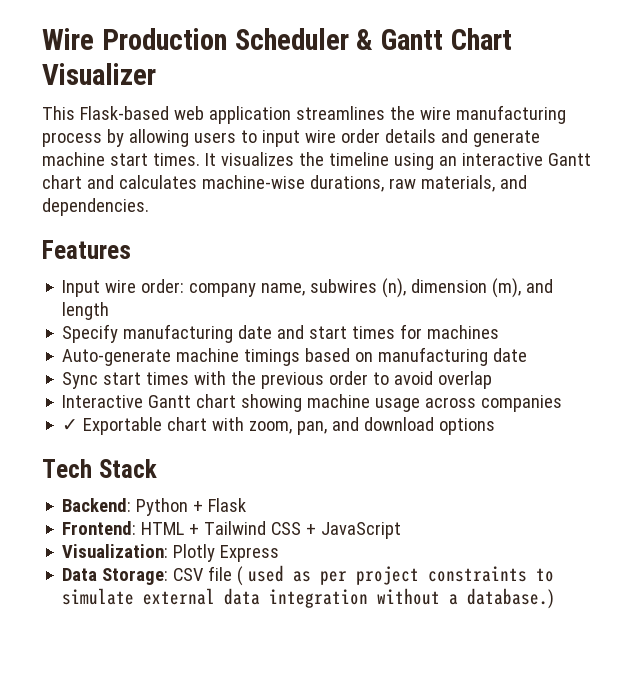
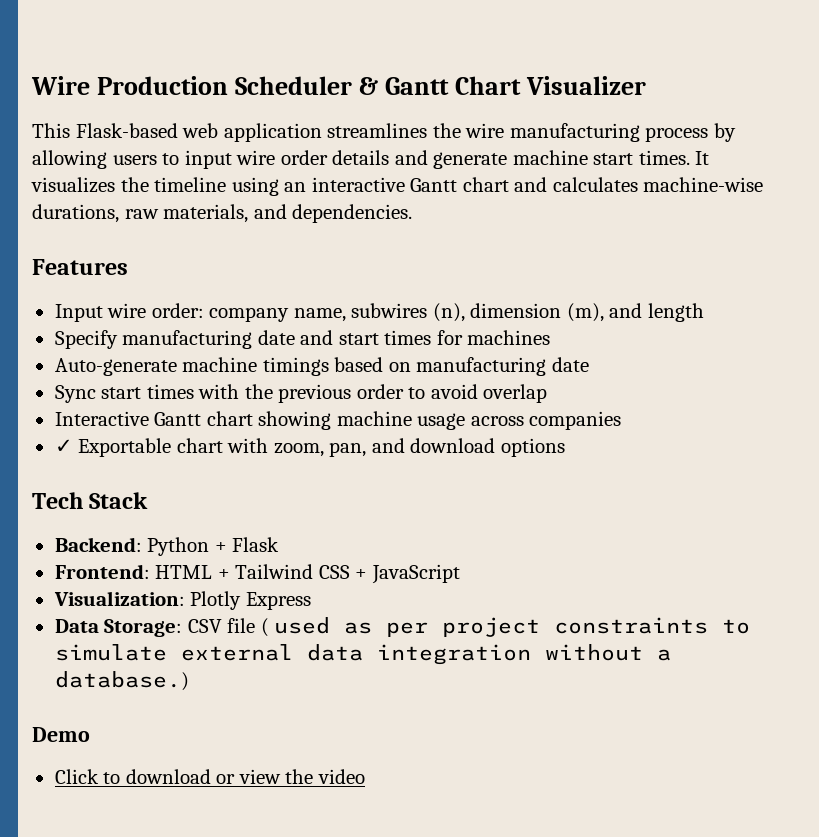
+ Demo
+ Click to download or view the video

